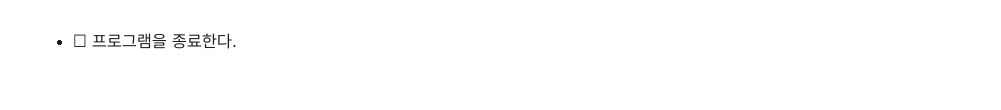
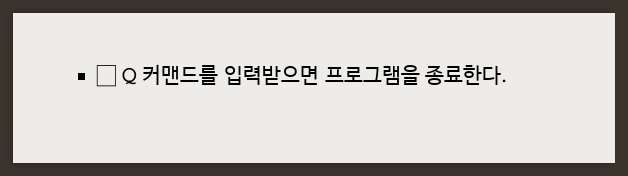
- ☐ 프로그램을 종료한다.
+ ☐ Q 커맨드를 입력받으면 프로그램을 종료한다.

